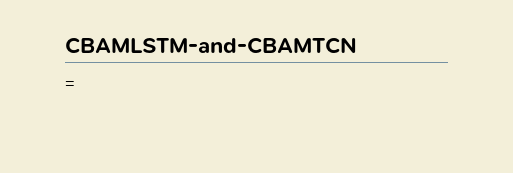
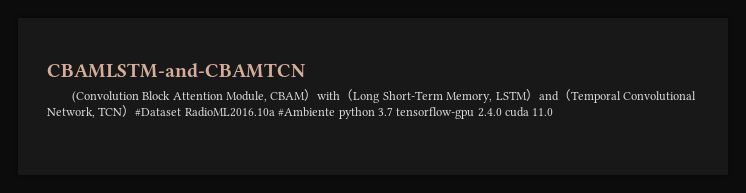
- =
+ (Convolution Block Attention Module, CBAM）with（Long Short-Term Memory, LSTM）and（Temporal Convolutional Network, TCN）#Dataset RadioML2016.10a #Ambiente python 3.7 tensorflow-gpu 2.4.0 cuda 11.0

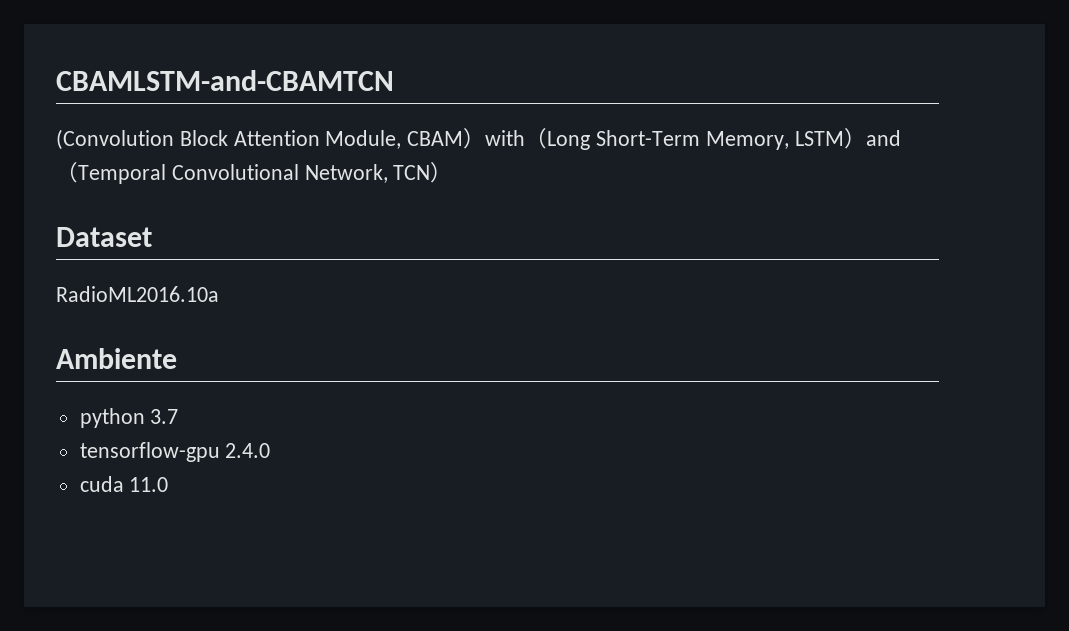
- (Convolution Block Attention Module, CBAM）with（Long Short-Term Memory, LSTM）and（Temporal Convolutional Network, TCN）#Dataset RadioML2016.10a #Ambiente python 3.7 tensorflow-gpu 2.4.0 cuda 11.0
+ (Convolution Block Attention Module, CBAM）with（Long Short-Term Memory, LSTM）and（Temporal Convolutional Network, TCN）
+ Dataset
+ RadioML2016.10a
+ Ambiente
+ python 3.7
+ tensorflow-gpu 2.4.0
+ cuda 11.0

